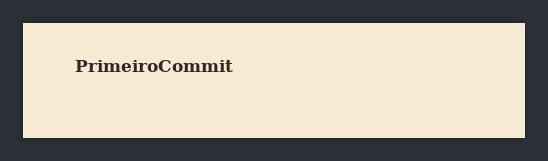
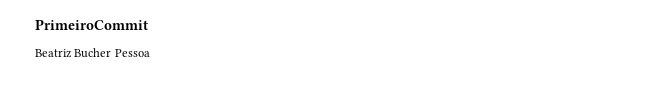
+ Beatriz Bucher Pessoa

